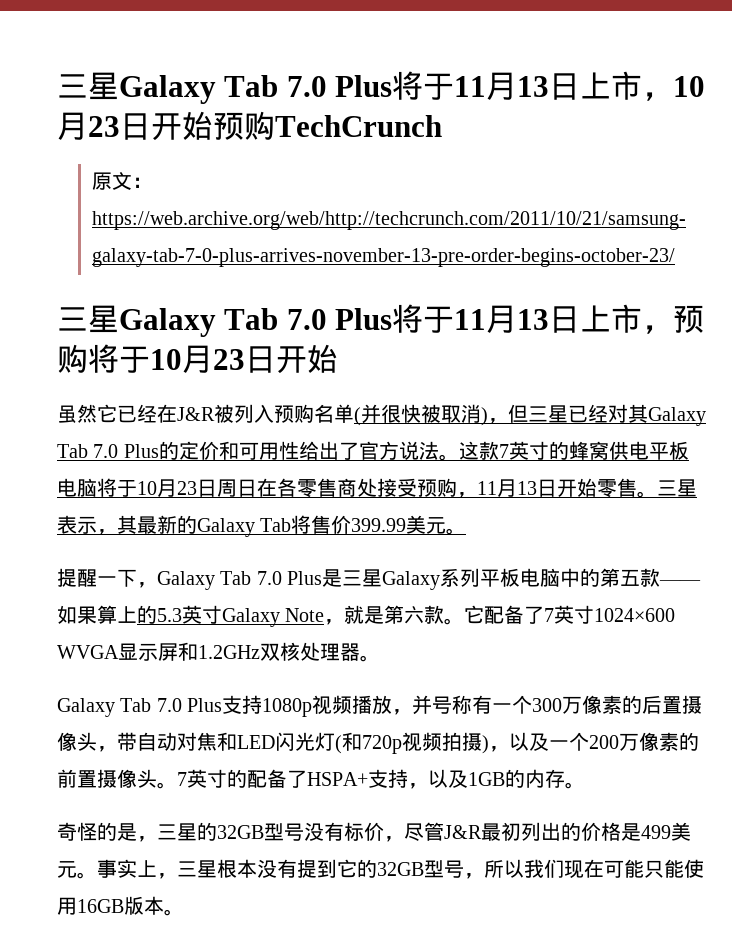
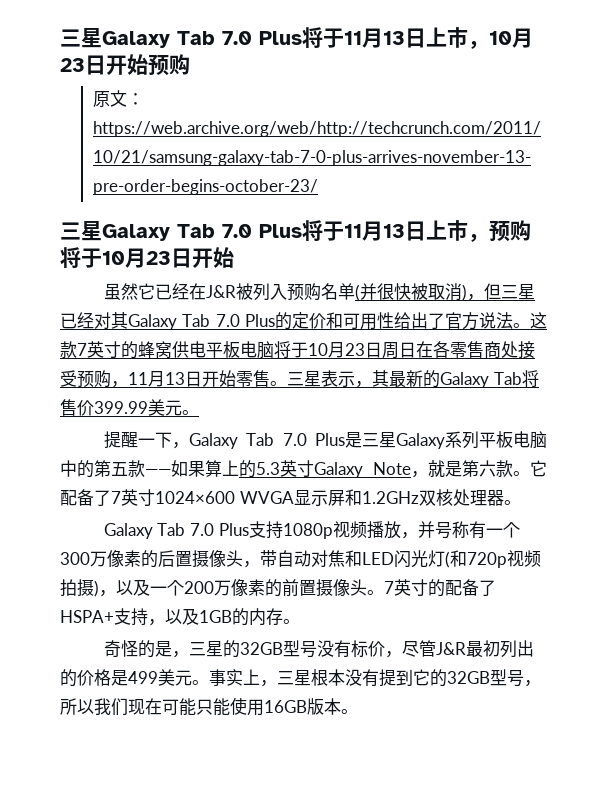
- 三星Galaxy Tab 7.0 Plus将于11月13日上市，10月23日开始预购TechCrunch
+ 三星Galaxy Tab 7.0 Plus将于11月13日上市，10月23日开始预购

